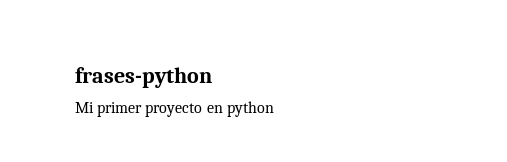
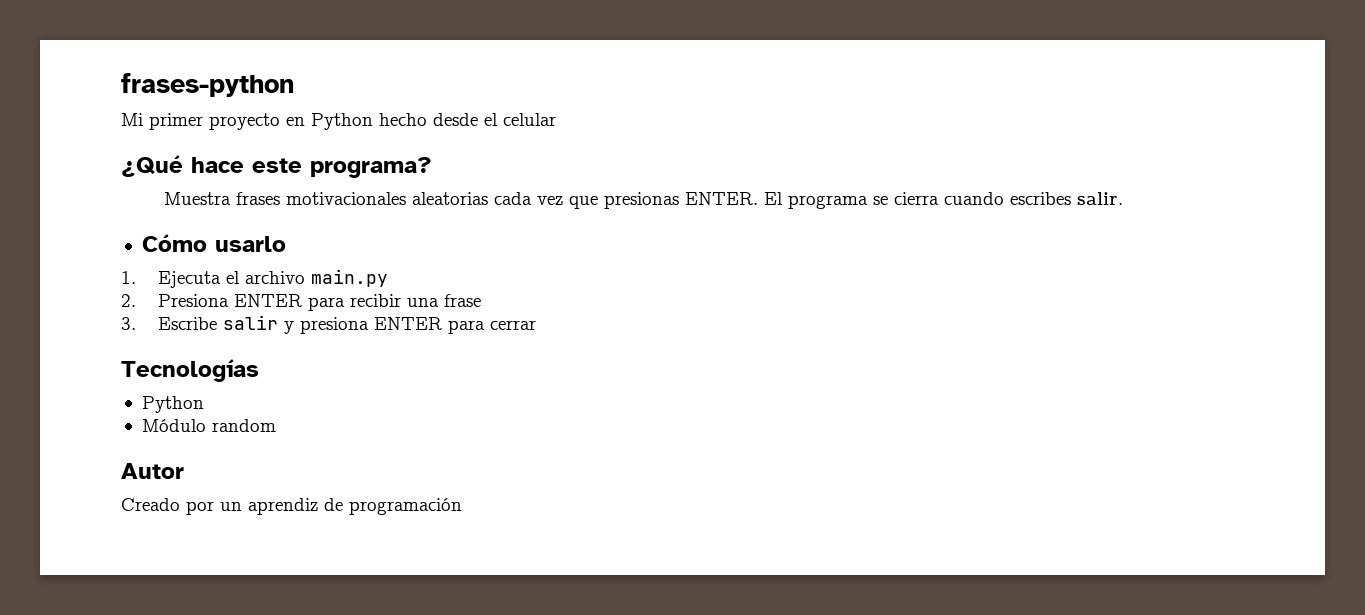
- Mi primer proyecto en python
+ Mi primer proyecto en Python hecho desde el celular
+ ¿Qué hace este programa?
+ Muestra frases motivacionales aleatorias cada vez que presionas ENTER. El programa se cierra cuando escribes salir.
+ Cómo usarlo
+ 1. Ejecuta el archivo main.py
+ 2. Presiona ENTER para recibir una frase
+ 3. Escribe salir y presiona ENTER para cerrar
+ Tecnologías
+ Python
+ Módulo random
+ Autor
+ Creado por un aprendiz de programación

